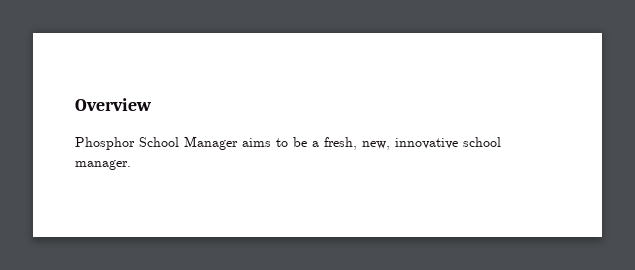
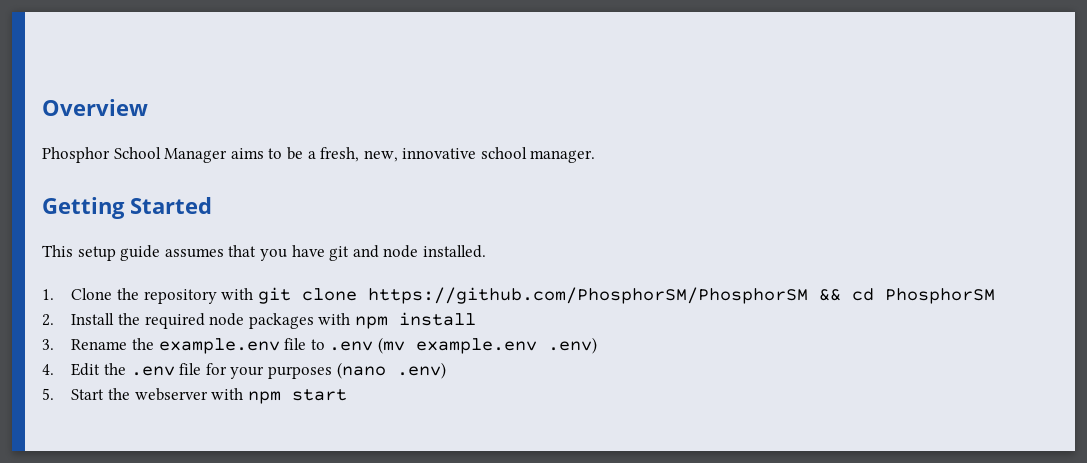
+ Getting Started
+ This setup guide assumes that you have git and node installed.
+ 1. Clone the repository with git clone https://github.com/PhosphorSM/PhosphorSM && cd PhosphorSM
+ 2. Install the required node packages with npm install
+ 3. Rename the example.env file to .env (mv example.env .env)
+ 4. Edit the .env file for your purposes (nano .env)
+ 5. Start the webserver with npm start

